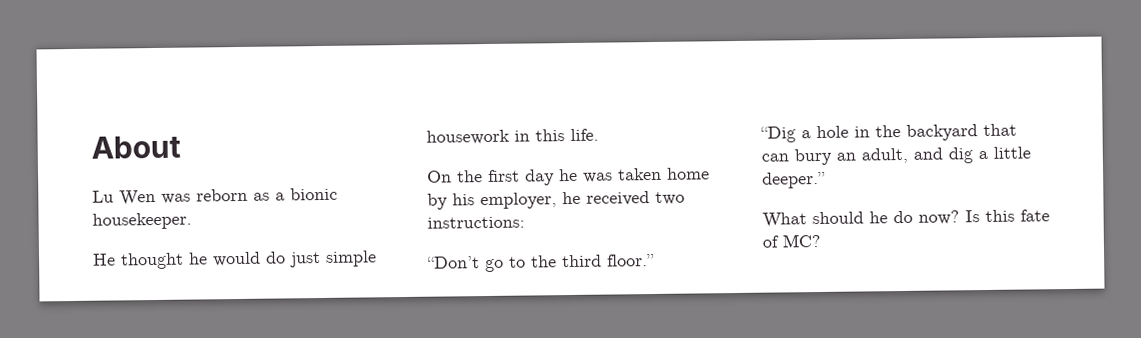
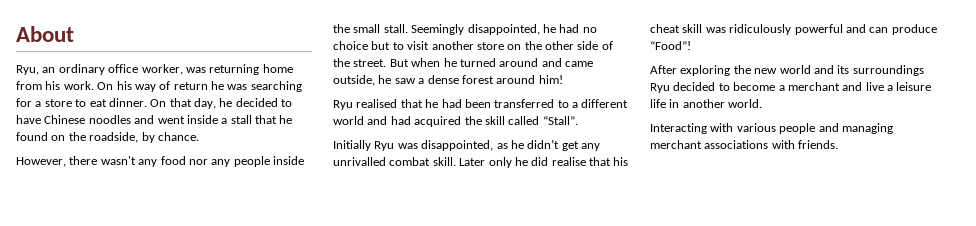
- Lu Wen was reborn as a bionic housekeeper.
- He thought he would do just simple housework in this life.
- On the first day he was taken home by his employer, he received two instructions:
- “Don’t go to the third floor.”
- “Dig a hole in the backyard that can bury an adult, and dig a little deeper.”
- What should he do now? Is this fate of MC?
+ Ryu, an ordinary office worker, was returning home from his work. On his way of return he was searching for a store to eat dinner. On that day, he decided to have Chinese noodles and went inside a stall that he found on the roadside, by chance.
+ However, there wasn't any food nor any people inside the small stall. Seemingly disappointed, he had no choice but to visit another store on the other side of the street. But when he turned around and came outside, he saw a dense forest around him!
+ Ryu realised that he had been transferred to a different world and had acquired the skill called “Stall”.
+ Initially Ryu was disappointed, as he didn’t get any unrivalled combat skill. Later only he did realise that his cheat skill was ridiculously powerful and can produce “Food”!
+ After exploring the new world and its surroundings Ryu decided to become a merchant and live a leisure life in another world.
+ Interacting with various people and managing merchant associations with friends.

